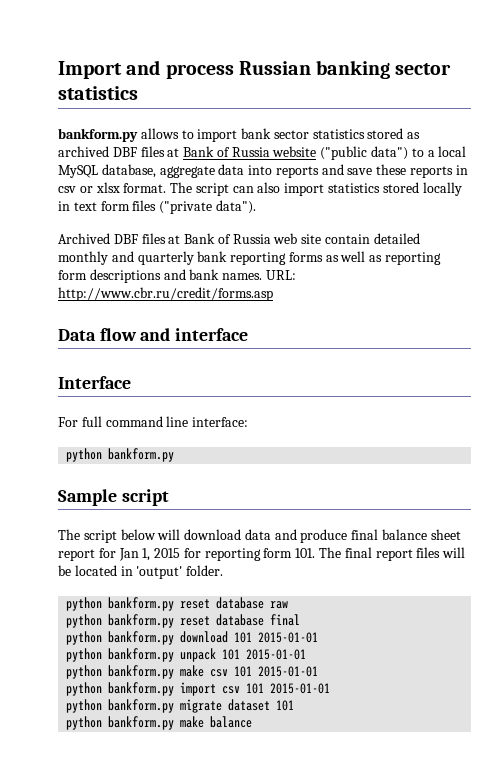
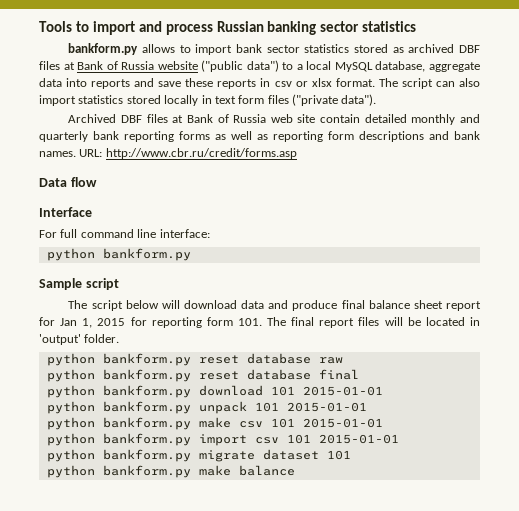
- Import and process Russian banking sector statistics
+ Tools to import and process Russian banking sector statistics
- Data flow and interface
+ Data flow

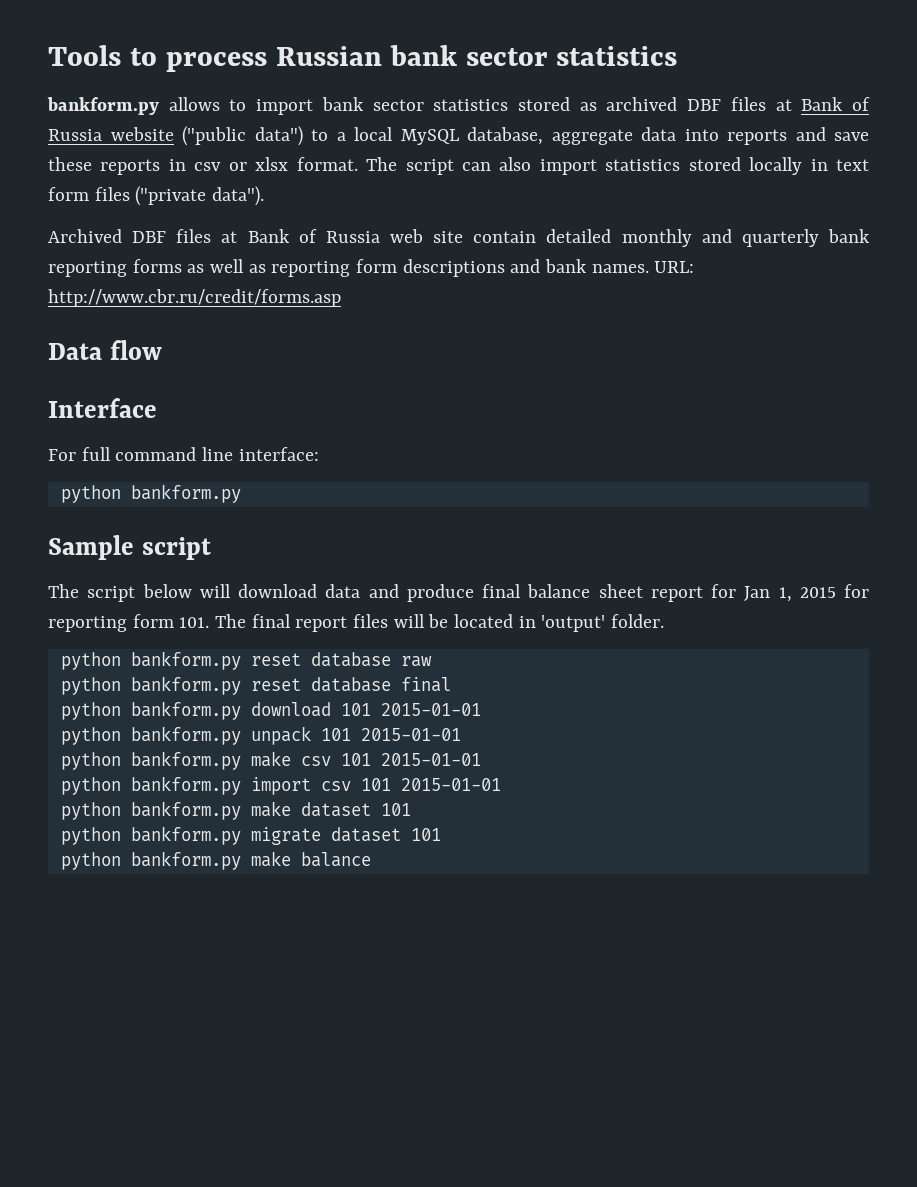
- Tools to import and process Russian banking sector statistics
+ Tools to process Russian bank sector statistics
+ python bankform.py make dataset 101

